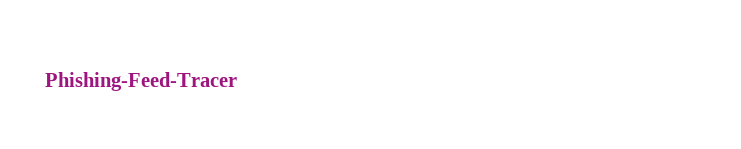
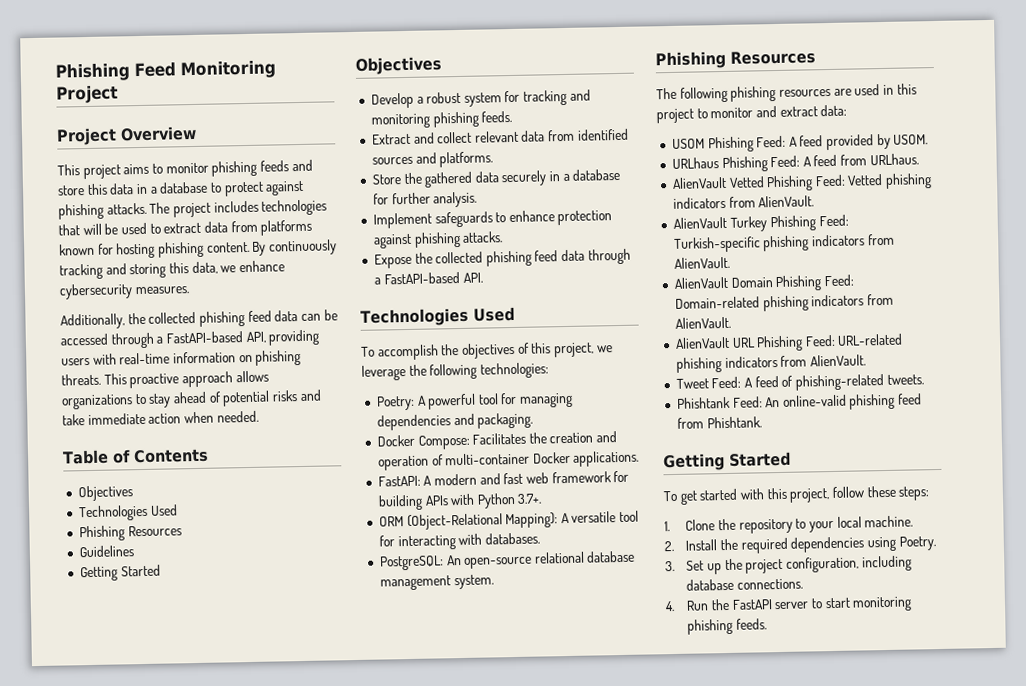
- Phishing-Feed-Tracer
+ Phishing Feed Monitoring Project
+ Project Overview
+ This project aims to monitor phishing feeds and store this data in a database to protect against phishing attacks. The project includes technologies that will be used to extract data from platforms known for hosting phishing content. By continuously tracking and storing this data, we enhance cybersecurity measures.
+ Additionally, the collected phishing feed data can be accessed through a FastAPI-based API, providing users with real-time information on phishing threats. This proactive approach allows organizations to stay ahead of potential risks and take immediate action when needed.
+ Table of Contents
+ Objectives
+ Technologies Used
+ Phishing Resources
+ Guidelines
+ Getting Started
+ Objectives
+ Develop a robust system for tracking and monitoring phishing feeds.
+ Extract and collect relevant data from identified sources and platforms.
+ Store the gathered data securely in a database for further analysis.
+ Implement safeguards to enhance protection against phishing attacks.
+ Expose the collected phishing feed data through a FastAPI-based API.
+ Technologies Used
+ To accomplish the objectives of this project, we leverage the following technologies:
+ Poetry: A powerful tool for managing dependencies and packaging.
+ Docker Compose: Facilitates the creation and operation of multi-container Docker applications.
+ FastAPI: A modern and fast web framework for building APIs with Python 3.7+.
+ ORM (Object-Relational Mapping): A versatile tool for interacting with databases.
+ PostgreSQL: An open-source relational database management system.
+ Phishing Resources
+ The following phishing resources are used in this project to monitor and extract data:
+ USOM Phishing Feed: A feed provided by USOM.
+ URLhaus Phishing Feed: A feed from URLhaus.
+ AlienVault Vetted Phishing Feed: Vetted phishing indicators from AlienVault.
+ AlienVault Turkey Phishing Feed: Turkish-specific phishing indicators from AlienVault.
+ AlienVault Domain Phishing Feed: Domain-related phishing indicators from AlienVault.
+ AlienVault URL Phishing Feed: URL-related phishing indicators from AlienVault.
+ Tweet Feed: A feed of phishing-related tweets.
+ Phishtank Feed: An online-valid phishing feed from Phishtank.
+ Getting Started
+ To get started with this project, follow these steps:
+ 1. Clone the repository to your local machine.
+ 2. Install the required dependencies using Poetry.
+ 3. Set up the project configuration, including database connections.
+ 4. Run the FastAPI server to start monitoring phishing feeds.

